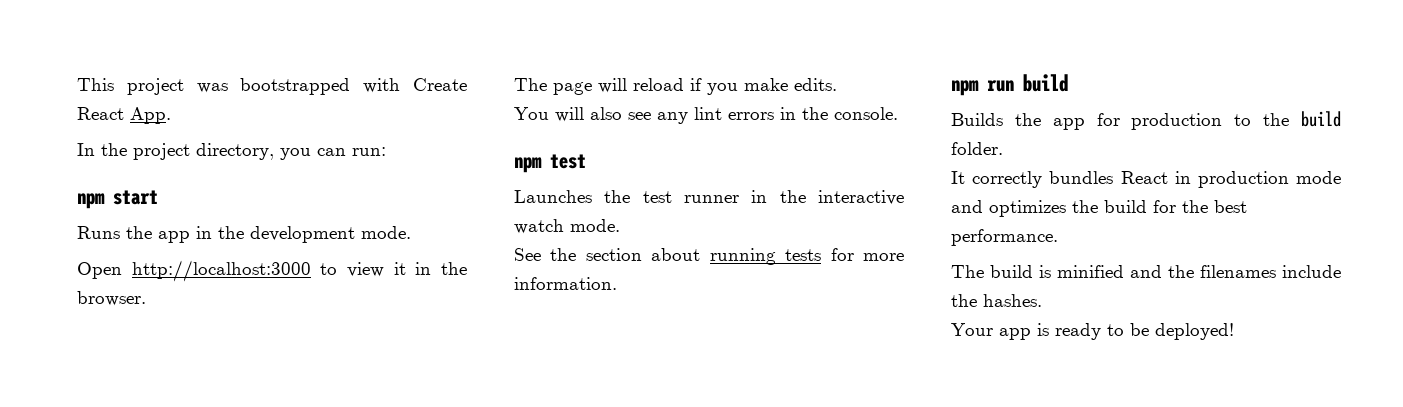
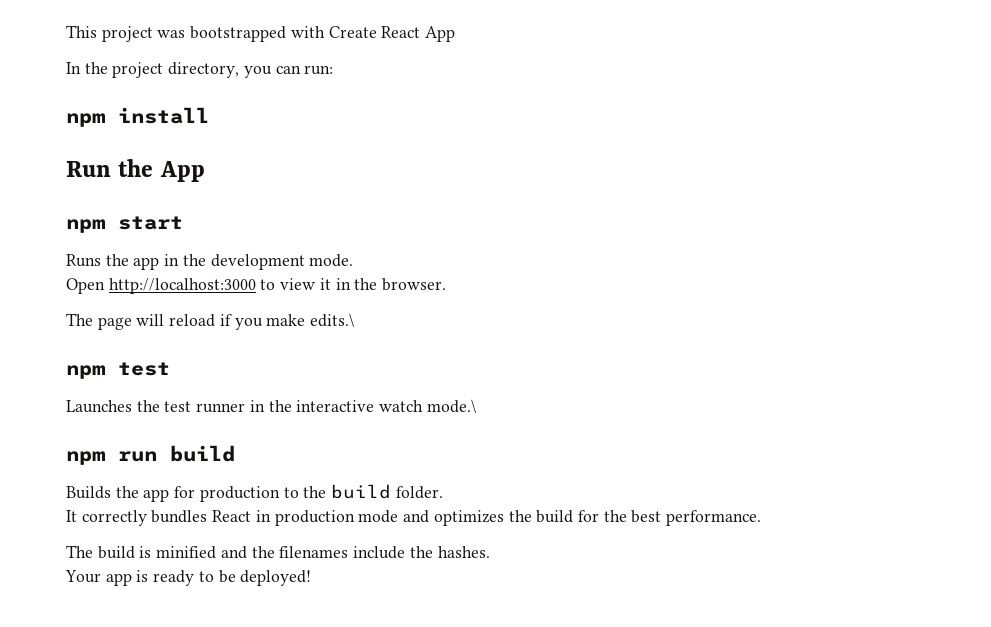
- This project was bootstrapped with Create React App.
+ This project was bootstrapped with Create React App
+ npm install
+ Run the App
- The page will reload if you make edits.
- You will also see any lint errors in the console.
+ The page will reload if you make edits.\
- Launches the test runner in the interactive watch mode.
- See the section about running tests for more information.
+ Launches the test runner in the interactive watch mode.\

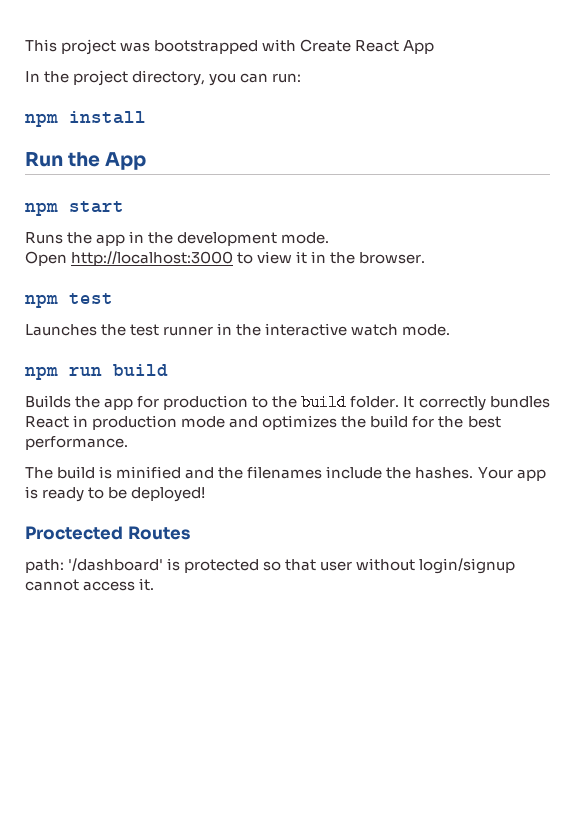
- The page will reload if you make edits.\
- Launches the test runner in the interactive watch mode.\
+ Launches the test runner in the interactive watch mode.
- Builds the app for production to the build folder.
- It correctly bundles React in production mode and optimizes the build for the best performance.
+ Builds the app for production to the build folder. It correctly bundles React in production mode and optimizes the build for the best performance.
- The build is minified and the filenames include the hashes.
- Your app is ready to be deployed!
+ The build is minified and the filenames include the hashes. Your app is ready to be deployed!
+ Proctected Routes
+ path: '/dashboard' is protected so that user without login/signup cannot access it.

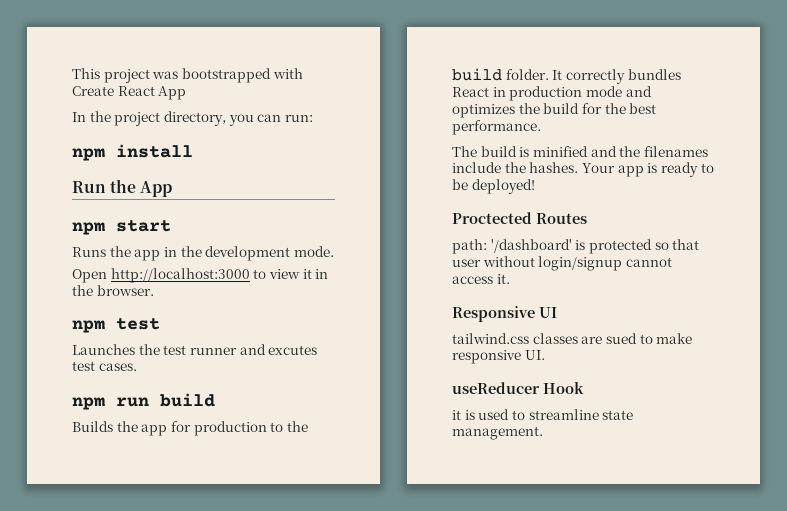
- Launches the test runner in the interactive watch mode.
+ Launches the test runner and excutes test cases.
+ Responsive UI
+ tailwind.css classes are sued to make responsive UI.
+ useReducer Hook
+ it is used to streamline state management.

